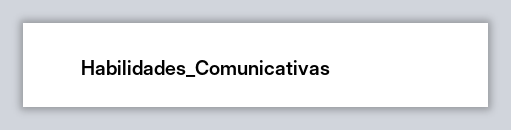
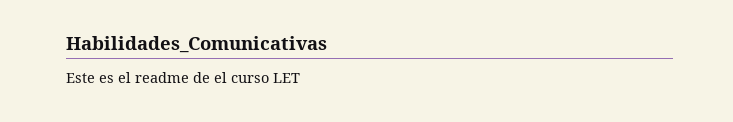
+ Este es el readme de el curso LET

